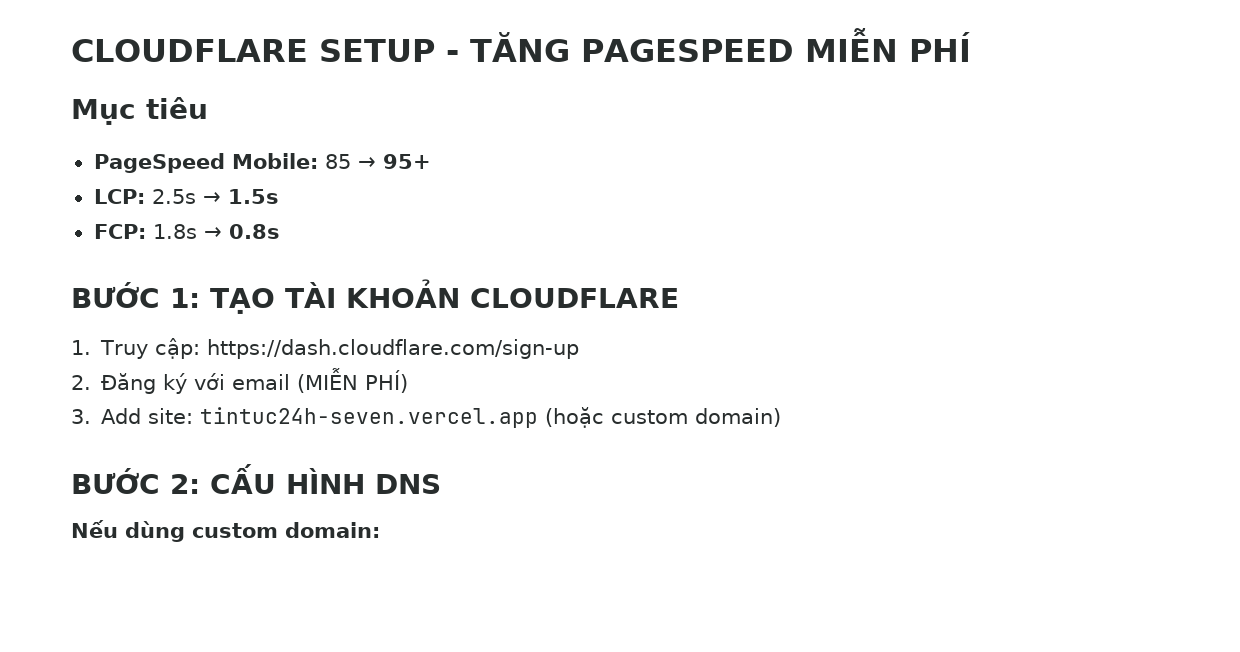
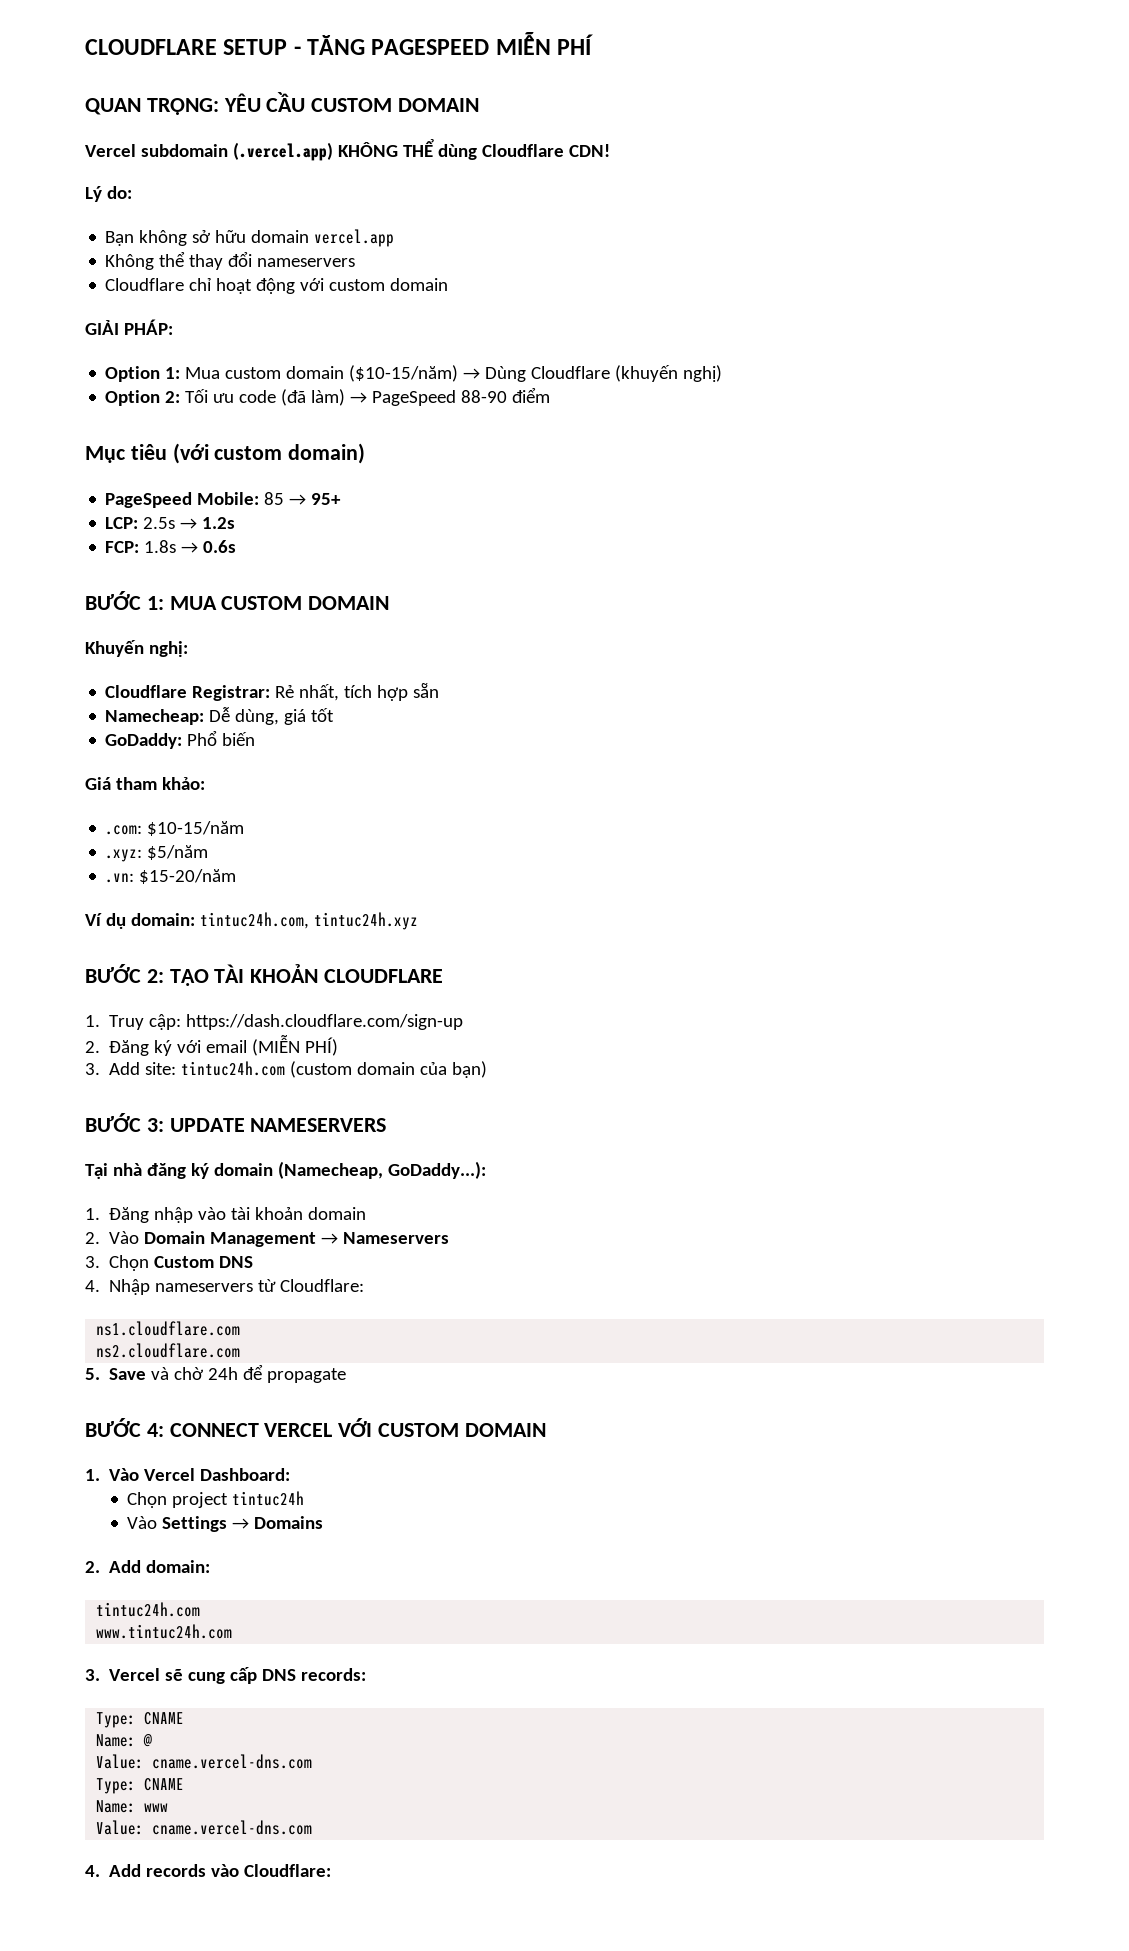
+ QUAN TRỌNG: YÊU CẦU CUSTOM DOMAIN
+ Vercel subdomain (.vercel.app) KHÔNG THỂ dùng Cloudflare CDN!
+ Lý do:
+ Bạn không sở hữu domain vercel.app
+ Không thể thay đổi nameservers
+ Cloudflare chỉ hoạt động với custom domain
+ GIẢI PHÁP:
+ Option 1: Mua custom domain ($10-15/năm) → Dùng Cloudflare (khuyến nghị)
+ Option 2: Tối ưu code (đã làm) → PageSpeed 88-90 điểm
- Mục tiêu
+ Mục tiêu (với custom domain)
- LCP: 2.5s → 1.5s
+ LCP: 2.5s → 1.2s
- FCP: 1.8s → 0.8s
+ FCP: 1.8s → 0.6s
- BƯỚC 1: TẠO TÀI KHOẢN CLOUDFLARE
+ BƯỚC 1: MUA CUSTOM DOMAIN
+ Khuyến nghị:
+ Cloudflare Registrar: Rẻ nhất, tích hợp sẵn
+ Namecheap: Dễ dùng, giá tốt
+ GoDaddy: Phổ biến
+ Giá tham khảo:
+ .com: $10-15/năm
+ .xyz: $5/năm
+ .vn: $15-20/năm
+ Ví dụ domain: tintuc24h.com, tintuc24h.xyz
+ BƯỚC 2: TẠO TÀI KHOẢN CLOUDFLARE
- 3. Add site: tintuc24h-seven.vercel.app (hoặc custom domain)
- BƯỚC 2: CẤU HÌNH DNS
- Nếu dùng custom domain:
+ 3. Add site: tintuc24h.com (custom domain của bạn)
+ BƯỚC 3: UPDATE NAMESERVERS
+ Tại nhà đăng ký domain (Namecheap, GoDaddy...):
+ 1. Đăng nhập vào tài khoản domain
+ 2. Vào Domain Management → Nameservers
+ 3. Chọn Custom DNS
+ 4. Nhập nameservers từ Cloudflare:
+ ns1.cloudflare.com
+ ns2.cloudflare.com
+ 5. Save và chờ 24h để propagate
+ BƯỚC 4: CONNECT VERCEL VỚI CUSTOM DOMAIN
+ 1. Vào Vercel Dashboard:
+ Chọn project tintuc24h
+ Vào Settings → Domains
+ 2. Add domain:
+ tintuc24h.com
+ www.tintuc24h.com
+ 3. Vercel sẽ cung cấp DNS records:
+ Type: CNAME
+ Name: @
+ Value: cname.vercel-dns.com
+ Type: CNAME
+ Name: www
+ Value: cname.vercel-dns.com
+ 4. Add records vào Cloudflare:

